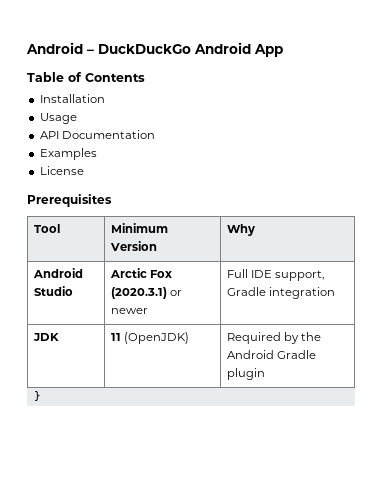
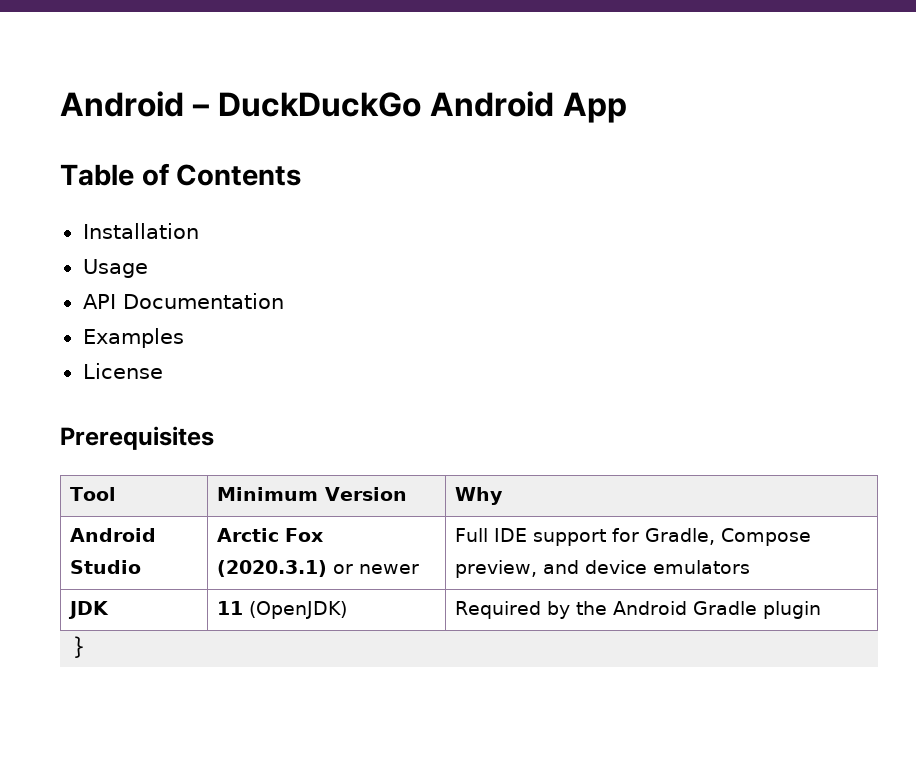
- Android Studio | Arctic Fox (2020.3.1) or newer | Full IDE support, Gradle integration
+ Android Studio | Arctic Fox (2020.3.1) or newer | Full IDE support for Gradle, Compose preview, and device emulators

